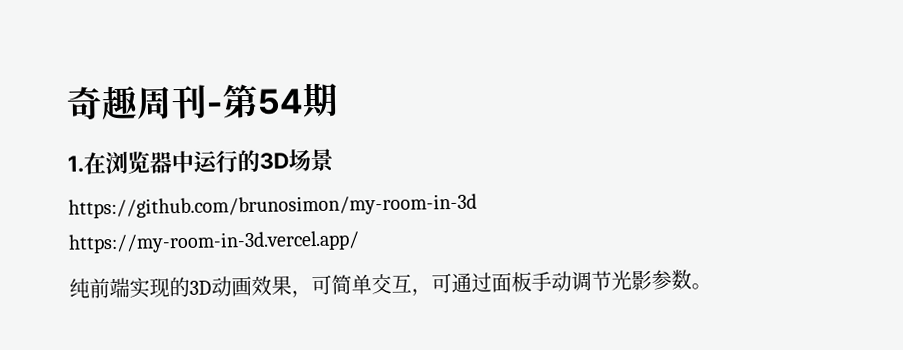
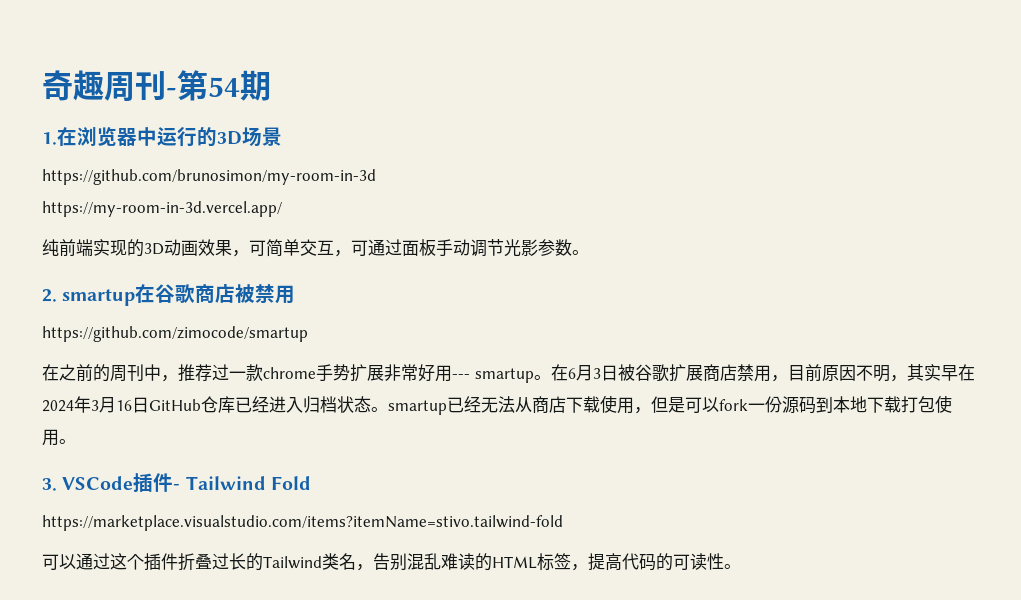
+ 2. smartup在谷歌商店被禁用
+ https://github.com/zimocode/smartup
+ 在之前的周刊中，推荐过一款chrome手势扩展非常好用--- smartup。在6月3日被谷歌扩展商店禁用，目前原因不明，其实早在2024年3月16日GitHub仓库已经进入归档状态。smartup已经无法从商店下载使用，但是可以fork一份源码到本地下载打包使用。
+ 3. VSCode插件- Tailwind Fold
+ https://marketplace.visualstudio.com/items?itemName=stivo.tailwind-fold
+ 可以通过这个插件折叠过长的Tailwind类名，告别混乱难读的HTML标签，提高代码的可读性。

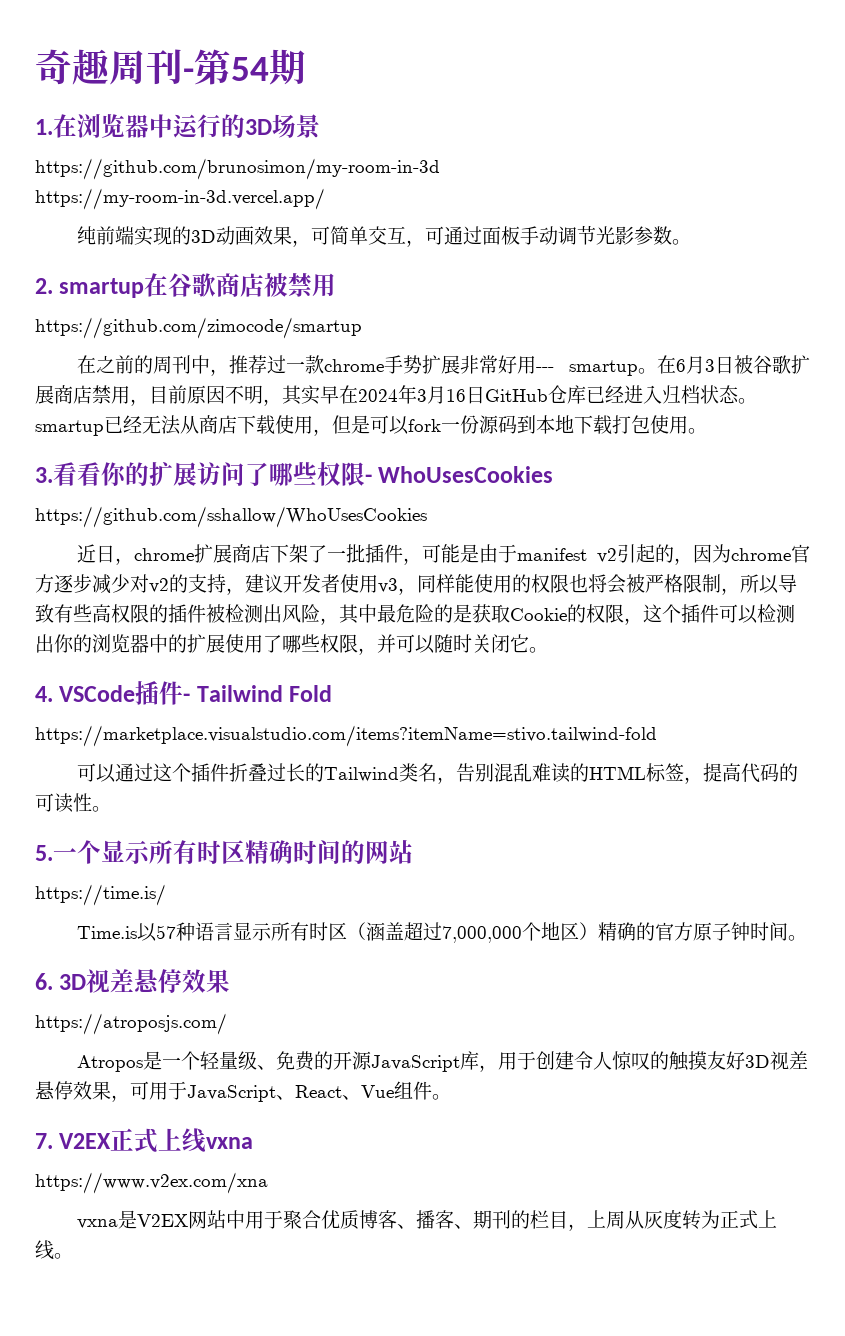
- 3. VSCode插件- Tailwind Fold
+ 3.看看你的扩展访问了哪些权限- WhoUsesCookies
+ https://github.com/sshallow/WhoUsesCookies
+ 近日，chrome扩展商店下架了一批插件，可能是由于manifest v2引起的，因为chrome官方逐步减少对v2的支持，建议开发者使用v3，同样能使用的权限也将会被严格限制，所以导致有些高权限的插件被检测出风险，其中最危险的是获取Cookie的权限，这个插件可以检测出你的浏览器中的扩展使用了哪些权限，并可以随时关闭它。
+ 4. VSCode插件- Tailwind Fold
+ 5.一个显示所有时区精确时间的网站
+ https://time.is/
+ Time.is以57种语言显示所有时区（涵盖超过7,000,000个地区）精确的官方原子钟时间。
+ 6. 3D视差悬停效果
+ https://atroposjs.com/
+ Atropos是一个轻量级、免费的开源JavaScript库，用于创建令人惊叹的触摸友好3D视差悬停效果，可用于JavaScript、React、Vue组件。
+ 7. V2EX正式上线vxna
+ https://www.v2ex.com/xna
+ vxna是V2EX网站中用于聚合优质博客、播客、期刊的栏目，上周从灰度转为正式上线。

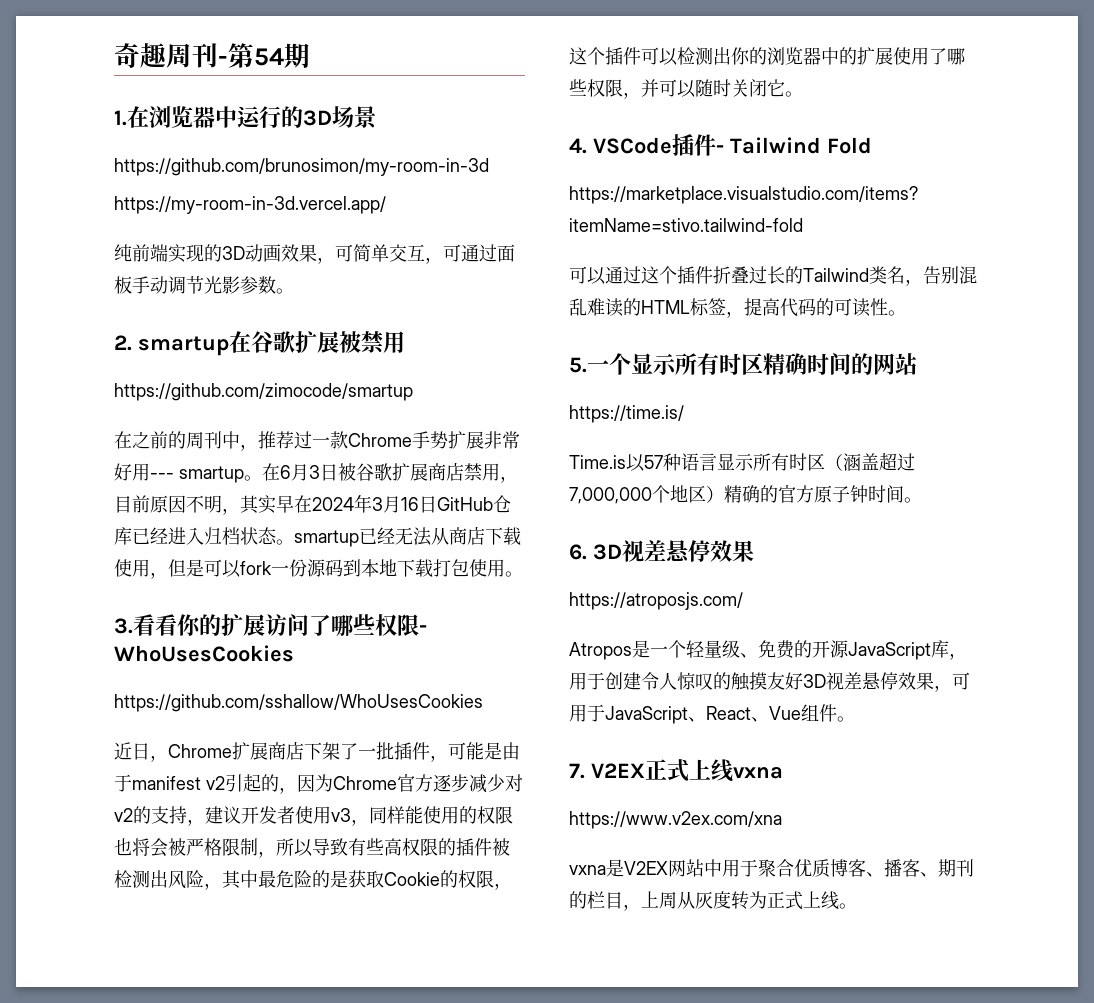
- 2. smartup在谷歌商店被禁用
+ 2. smartup在谷歌扩展被禁用
- 在之前的周刊中，推荐过一款chrome手势扩展非常好用--- smartup。
+ 在之前的周刊中，推荐过一款Chrome手势扩展非常好用--- smartup。
- 近日，chrome扩展商店下架了一批插件，可能是由于manifest v2引起的，因为chrome官方逐步减少对v2的支持，建议开发者使用v3，同样能使用的权限也将会被严格限制，所以导致有些高权限的插件被检测出风险，其中最危险的是获取Cookie的权限，这个插件可以检测出你的浏览器中的扩展使用了哪些权限，并可以随时关闭它。
+ 近日，Chrome扩展商店下架了一批插件，可能是由于manifest v2引起的，因为Chrome官方逐步减少对v2的支持，建议开发者使用v3，同样能使用的权限也将会被严格限制，所以导致有些高权限的插件被检测出风险，其中最危险的是获取Cookie的权限，这个插件可以检测出你的浏览器中的扩展使用了哪些权限，并可以随时关闭它。

